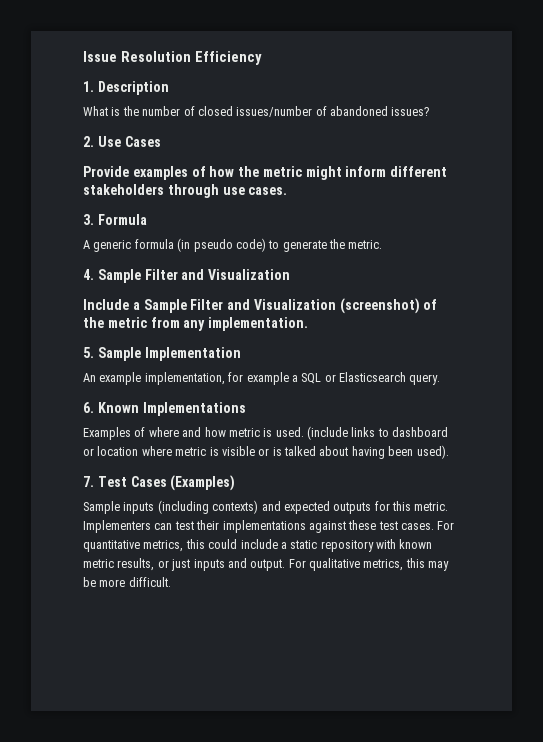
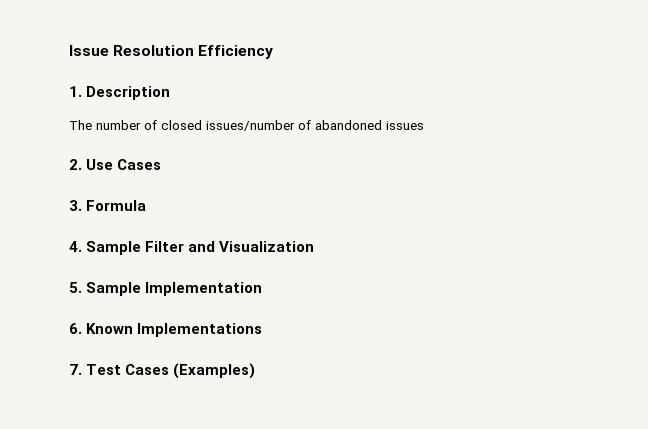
- What is the number of closed issues/number of abandoned issues?
+ The number of closed issues/number of abandoned issues
- Provide examples of how the metric might inform different stakeholders through use cases.
  3. Formula
- A generic formula (in pseudo code) to generate the metric.
- Include a Sample Filter and Visualization (screenshot) of the metric from any implementation.
  5. Sample Implementation
- An example implementation, for example a SQL or Elasticsearch query.
  6. Known Implementations
- Examples of where and how metric is used. (include links to dashboard or location where metric is visible or is talked about having been used).
  7. Test Cases (Examples)
- Sample inputs (including contexts) and expected outputs for this metric. Implementers can test their implementations against these test cases. For quantitative metrics, this could include a static repository with known metric results, or just inputs and output. For qualitative metrics, this may be more difficult.

